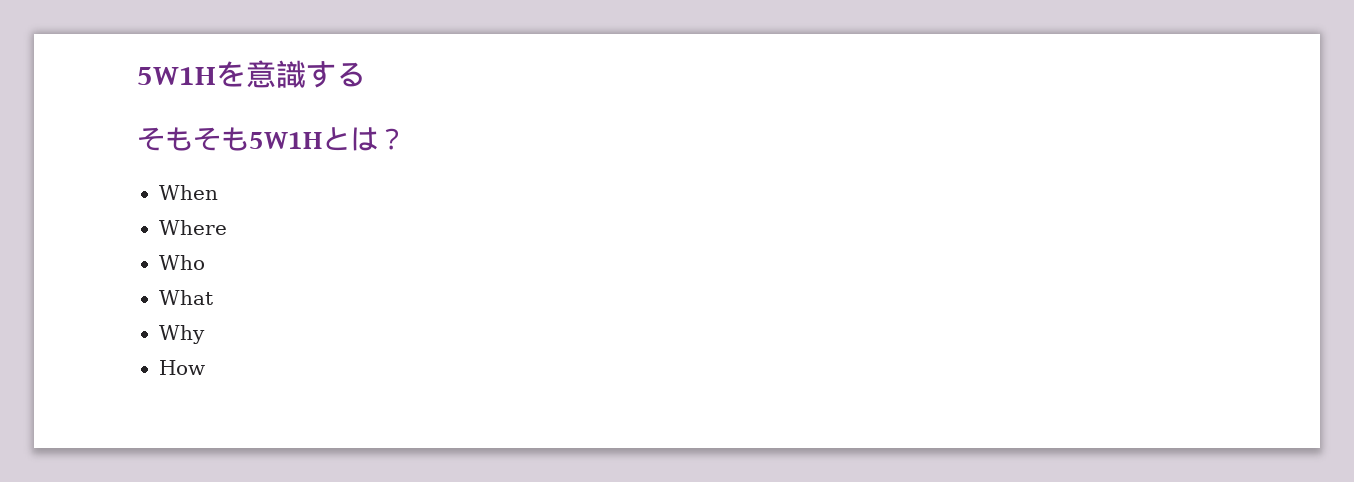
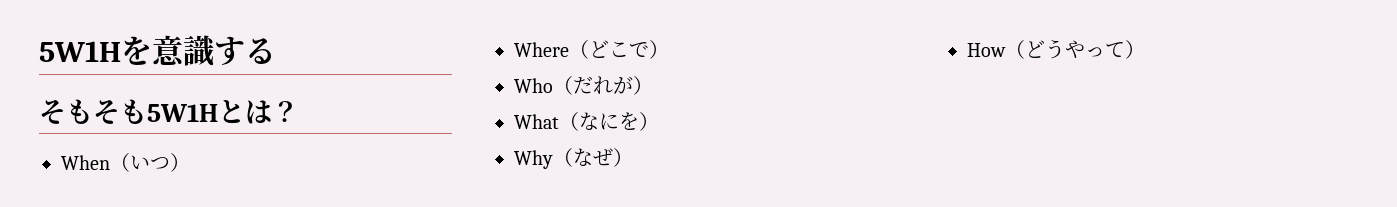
- When
+ When（いつ）
- Where
+ Where（どこで）
- Who
+ Who（だれが）
- What
+ What（なにを）
- Why
+ Why（なぜ）
- How
+ How（どうやって）

